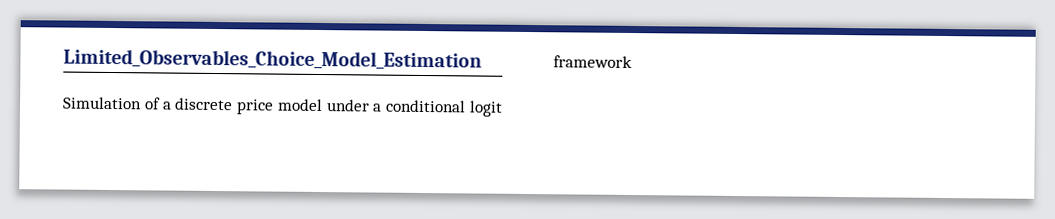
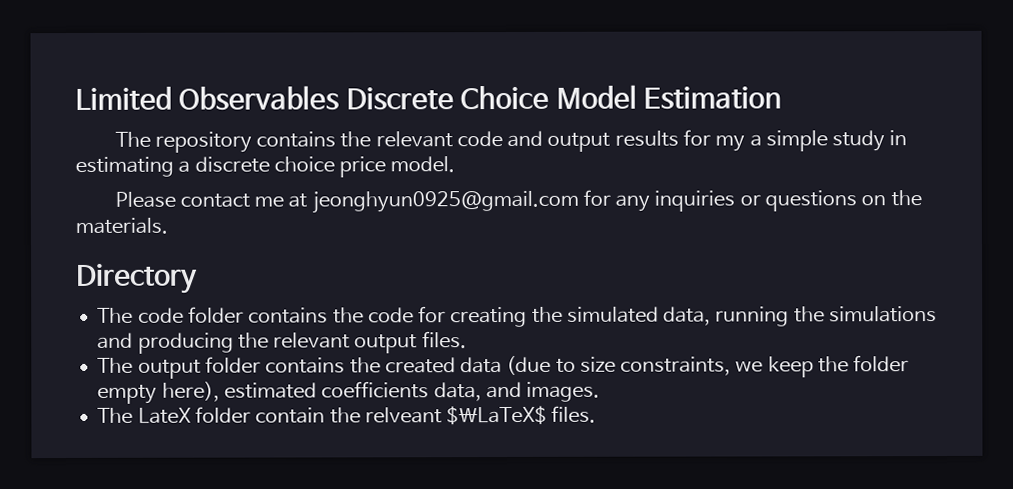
- Limited_Observables_Choice_Model_Estimation
- Simulation of a discrete price model under a conditional logit framework
+ Limited Observables Discrete Choice Model Estimation
+ The repository contains the relevant code and output results for my a simple study in estimating a discrete choice price model.
+ Please contact me at jeonghyun0925@gmail.com for any inquiries or questions on the materials.
+ Directory
+ The code folder contains the code for creating the simulated data, running the simulations and producing the relevant output files.
+ The output folder contains the created data (due to size constraints, we keep the folder empty here), estimated coefficients data, and images.
+ The LateX folder contain the relveant $\LaTeX$ files.

